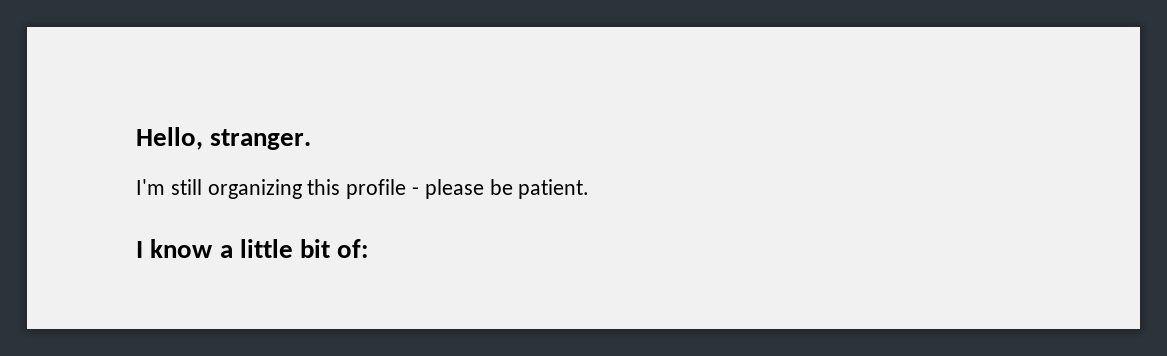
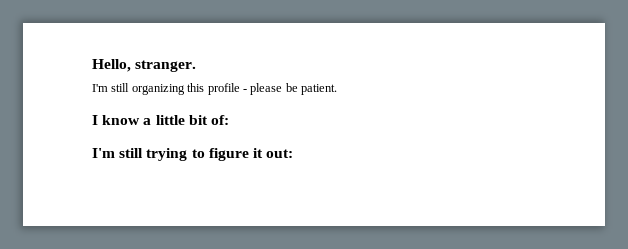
+ I'm still trying to figure it out:

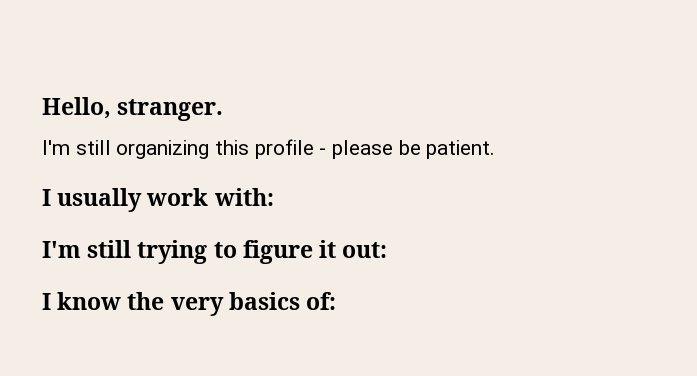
- I know a little bit of:
+ I usually work with:
+ I know the very basics of:

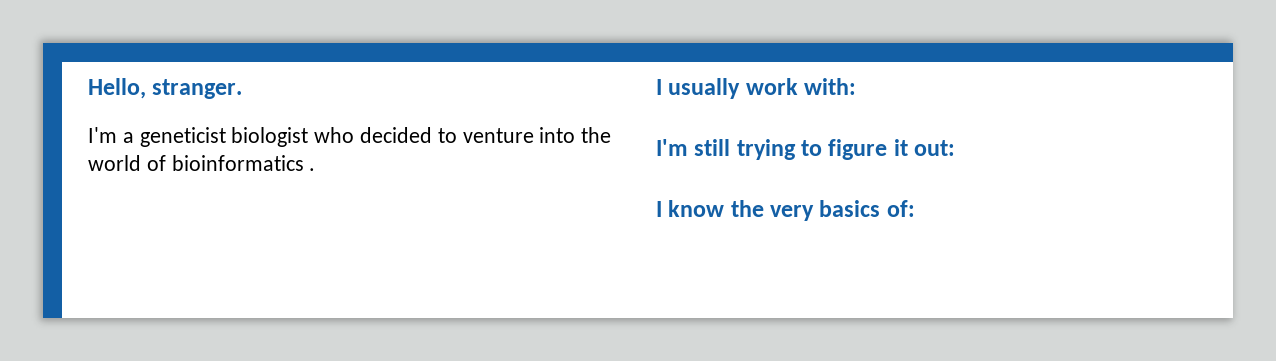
- I'm still organizing this profile - please be patient.
+ I'm a geneticist biologist who decided to venture into the world of bioinformatics .

